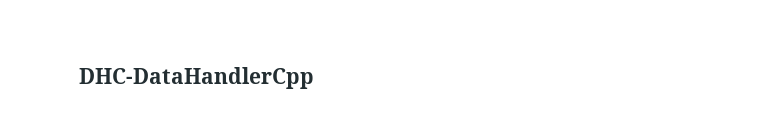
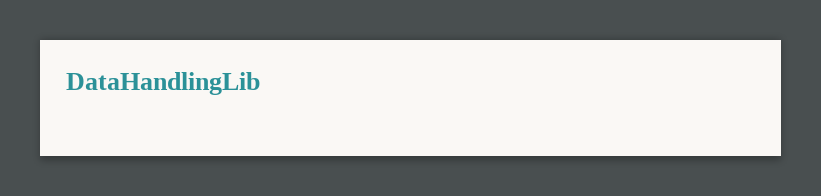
- DHC-DataHandlerCpp
+ DataHandlingLib

